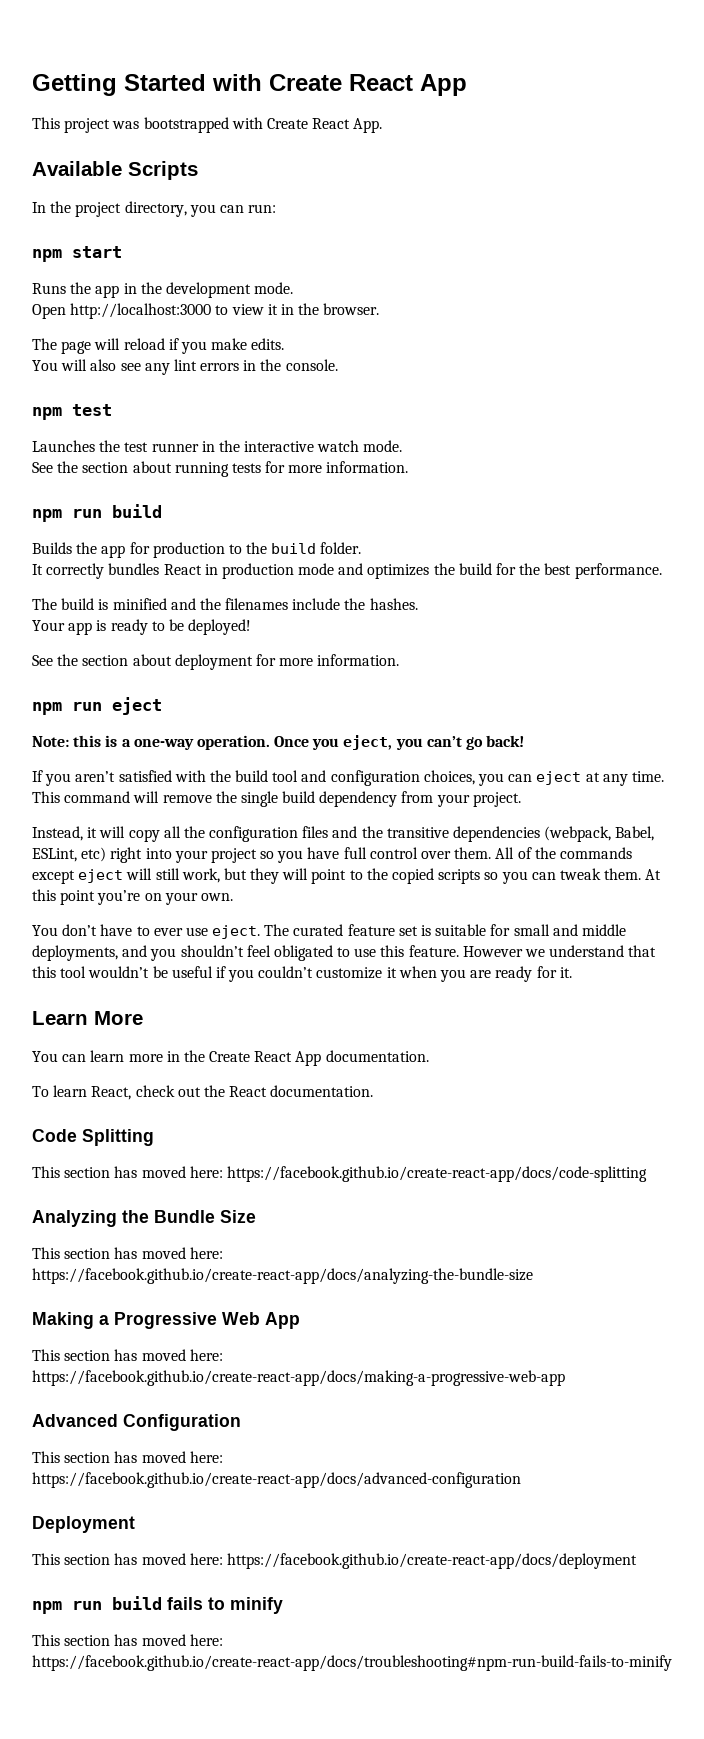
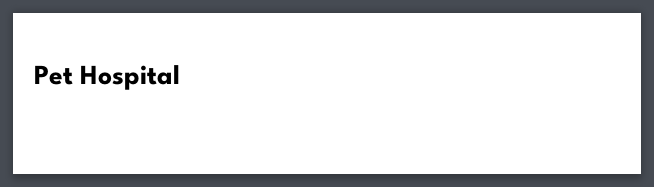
- Getting Started with Create React App
- This project was bootstrapped with Create React App.
- Available Scripts
- In the project directory, you can run:
- npm start
- Runs the app in the development mode.
- Open http://localhost:3000 to view it in the browser.
- The page will reload if you make edits.
- You will also see any lint errors in the console.
- npm test
- Launches the test runner in the interactive watch mode.
- See the section about running tests for more information.
- npm run build
- Builds the app for production to the build folder.
- It correctly bundles React in production mode and optimizes the build for the best performance.
- The build is minified and the filenames include the hashes.
- Your app is ready to be deployed!
- See the section about deployment for more information.
- npm run eject
- Note: this is a one-way operation. Once you eject, you can’t go back!
- If you aren’t satisfied with the build tool and configuration choices, you can eject at any time. This command will remove the single build dependency from your project.
- Instead, it will copy all the configuration files and the transitive dependencies (webpack, Babel, ESLint, etc) right into your project so you have full control over them. All of the commands except eject will still work, but they will point to the copied scripts so you can tweak them. At this point you’re on your own.
- You don’t have to ever use eject. The curated feature set is suitable for small and middle deployments, and you shouldn’t feel obligated to use this feature. However we understand that this tool wouldn’t be useful if you couldn’t customize it when you are ready for it.
- Learn More
- You can learn more in the Create React App documentation.
- To learn React, check out the React documentation.
- Code Splitting
- This section has moved here: https://facebook.github.io/create-react-app/docs/code-splitting
- Analyzing the Bundle Size
- This section has moved here: https://facebook.github.io/create-react-app/docs/analyzing-the-bundle-size
- Making a Progressive Web App
- This section has moved here: https://facebook.github.io/create-react-app/docs/making-a-progressive-web-app
- Advanced Configuration
- This section has moved here: https://facebook.github.io/create-react-app/docs/advanced-configuration
- Deployment
- This section has moved here: https://facebook.github.io/create-react-app/docs/deployment
- npm run build fails to minify
- This section has moved here: https://facebook.github.io/create-react-app/docs/troubleshooting#npm-run-build-fails-to-minify
+ Pet Hospital

